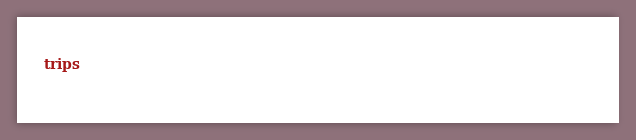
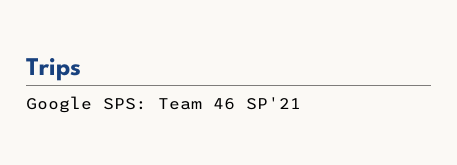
- trips
+ Trips
+ Google SPS: Team 46 SP'21

